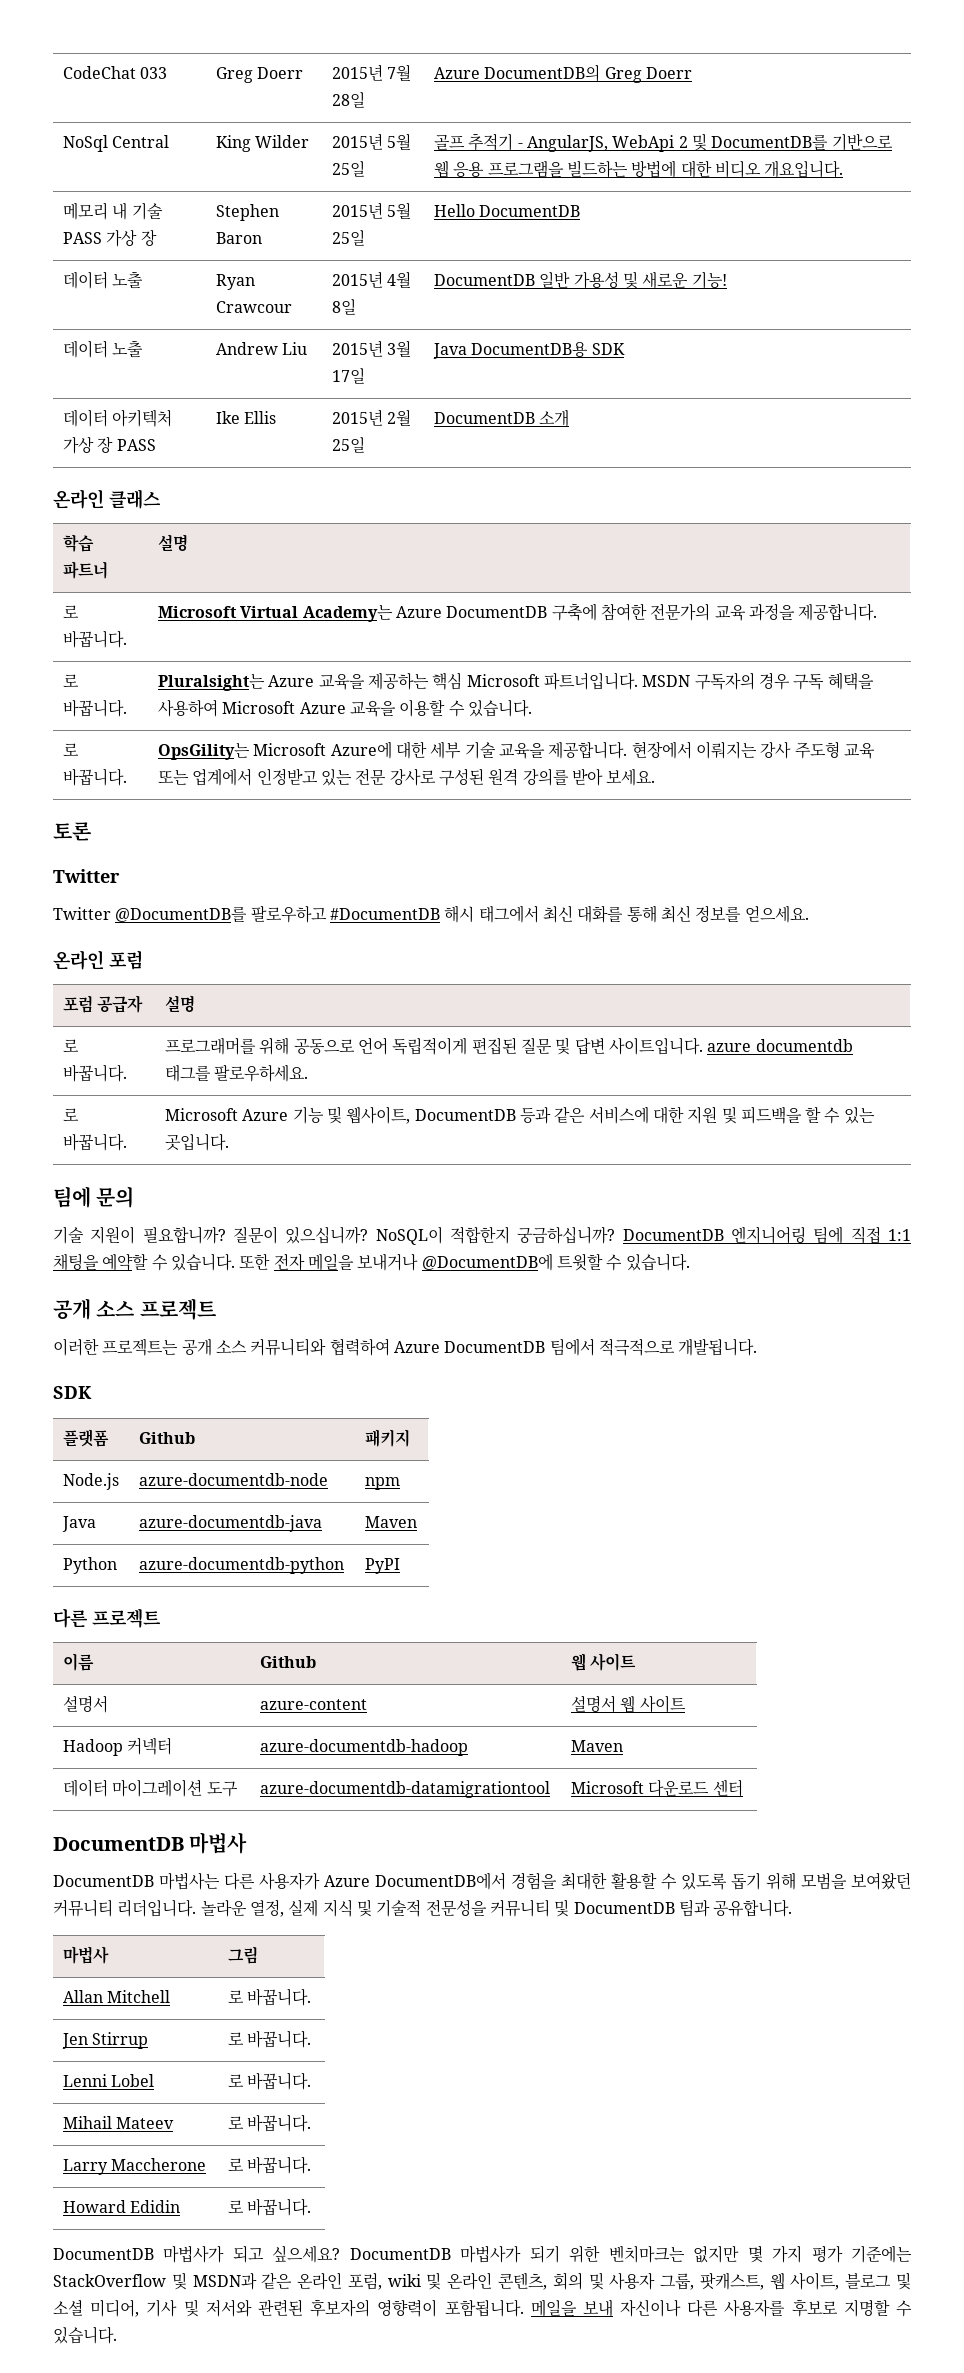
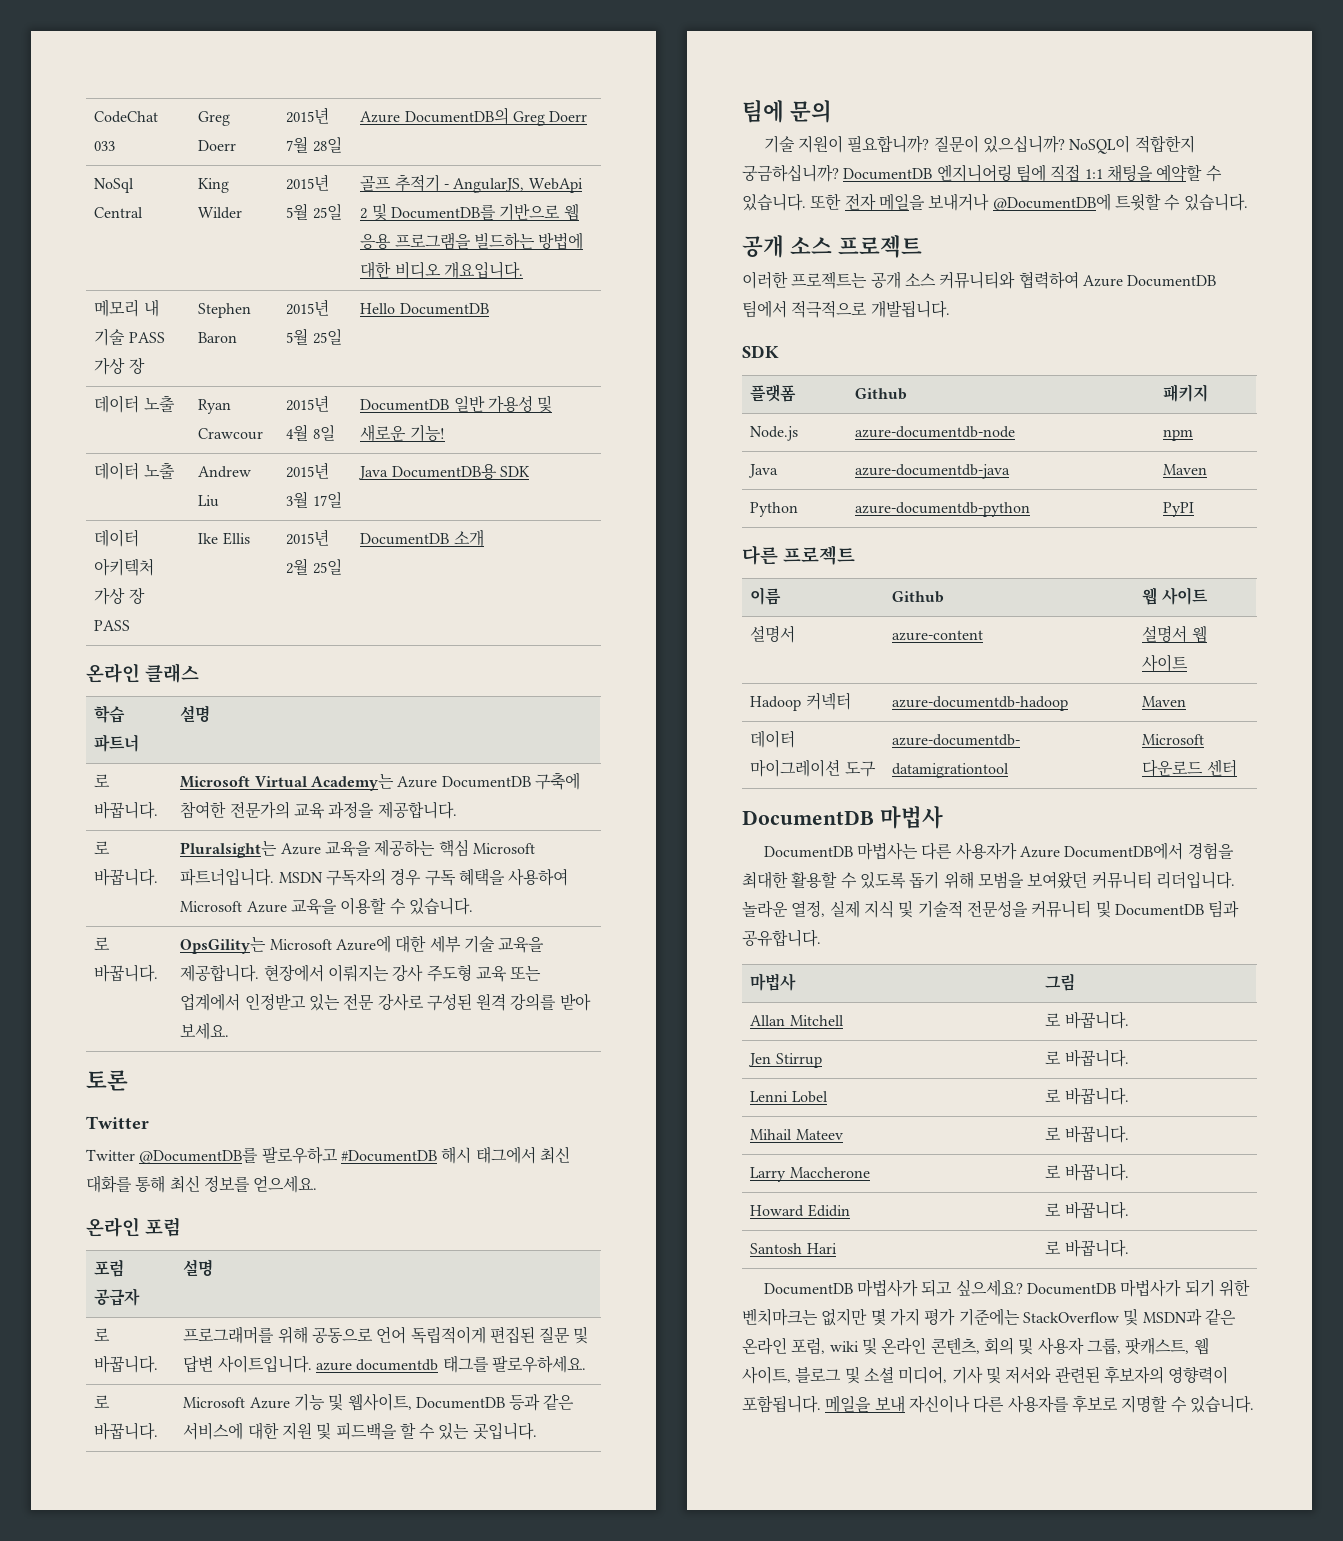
+ Santosh Hari | 로 바꿉니다.

